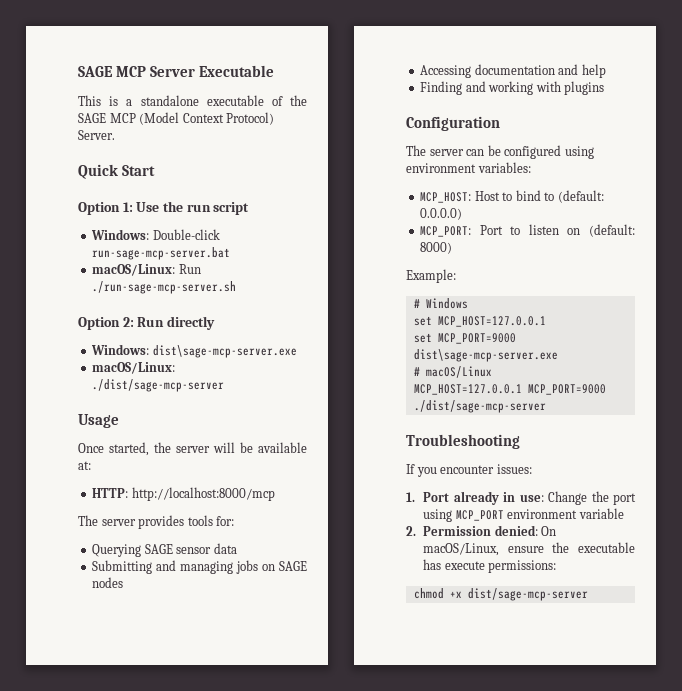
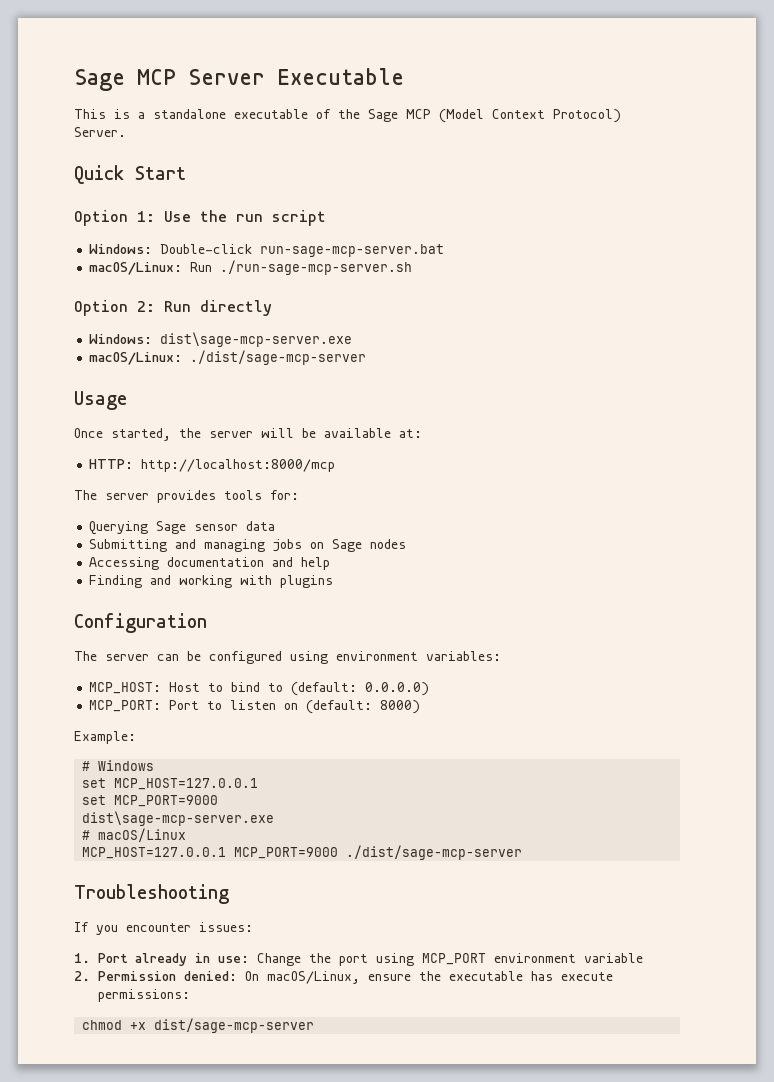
- SAGE MCP Server Executable
+ Sage MCP Server Executable
- This is a standalone executable of the SAGE MCP (Model Context Protocol) Server.
+ This is a standalone executable of the Sage MCP (Model Context Protocol) Server.
- Querying SAGE sensor data
+ Querying Sage sensor data
- Submitting and managing jobs on SAGE nodes
+ Submitting and managing jobs on Sage nodes

